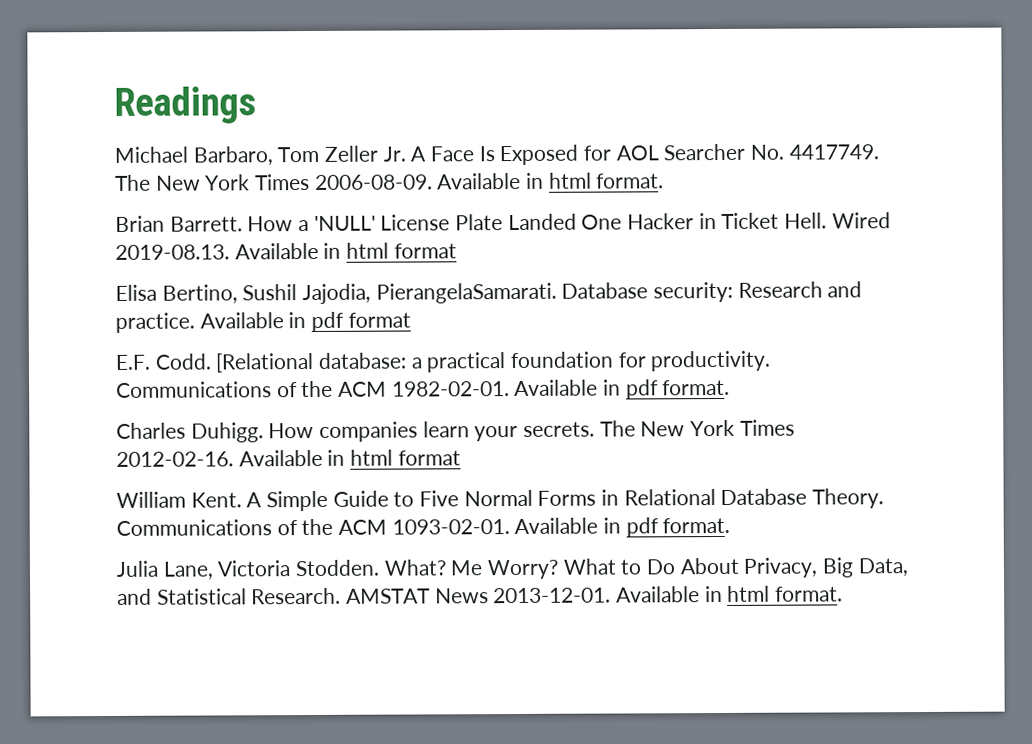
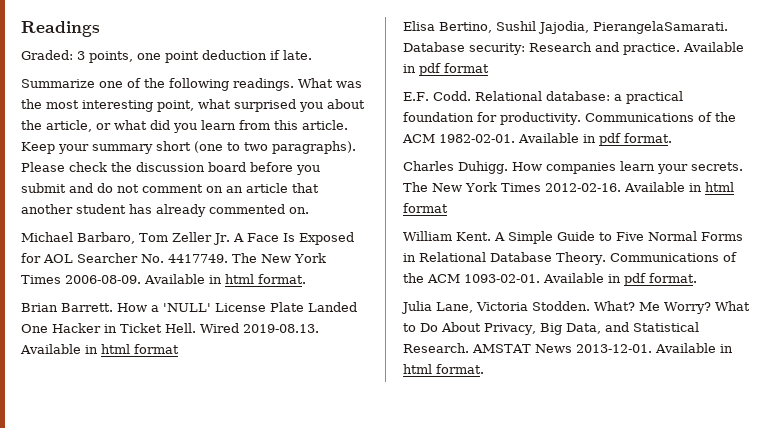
+ Graded: 3 points, one point deduction if late.
+ Summarize one of the following readings. What was the most interesting point, what surprised you about the article, or what did you learn from this article. Keep your summary short (one to two paragraphs). Please check the discussion board before you submit and do not comment on an article that another student has already commented on.
- [Relational database: a practical foundation for productivity.
+ Relational database: a practical foundation for productivity.

